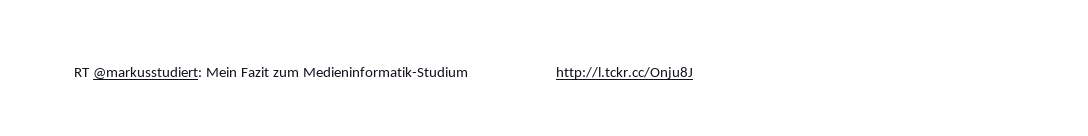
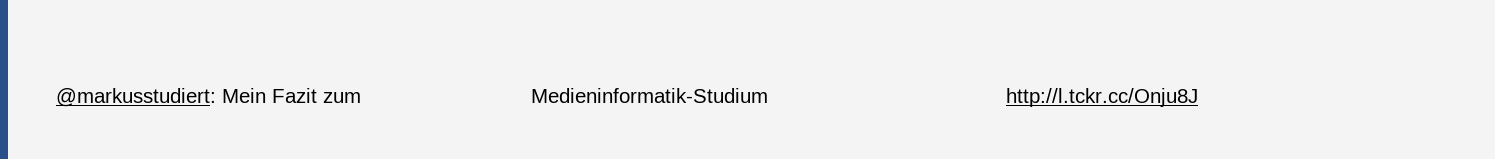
- RT @markusstudiert: Mein Fazit zum Medieninformatik-Studium http://l.tckr.cc/Onju8J
+ @markusstudiert: Mein Fazit zum Medieninformatik-Studium http://l.tckr.cc/Onju8J

